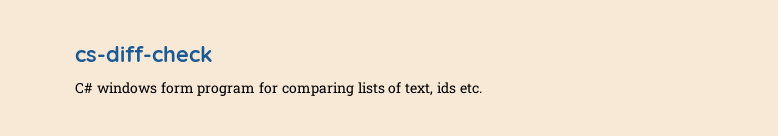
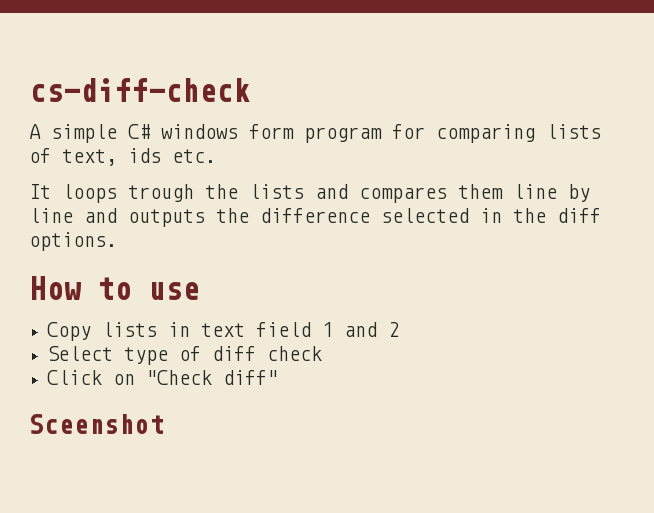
- C# windows form program for comparing lists of text, ids etc.
+ A simple C# windows form program for comparing lists of text, ids etc.
+ It loops trough the lists and compares them line by line and outputs the difference selected in the diff options.
+ How to use
+ Copy lists in text field 1 and 2
+ Select type of diff check
+ Click on "Check diff"
+ Sceenshot

